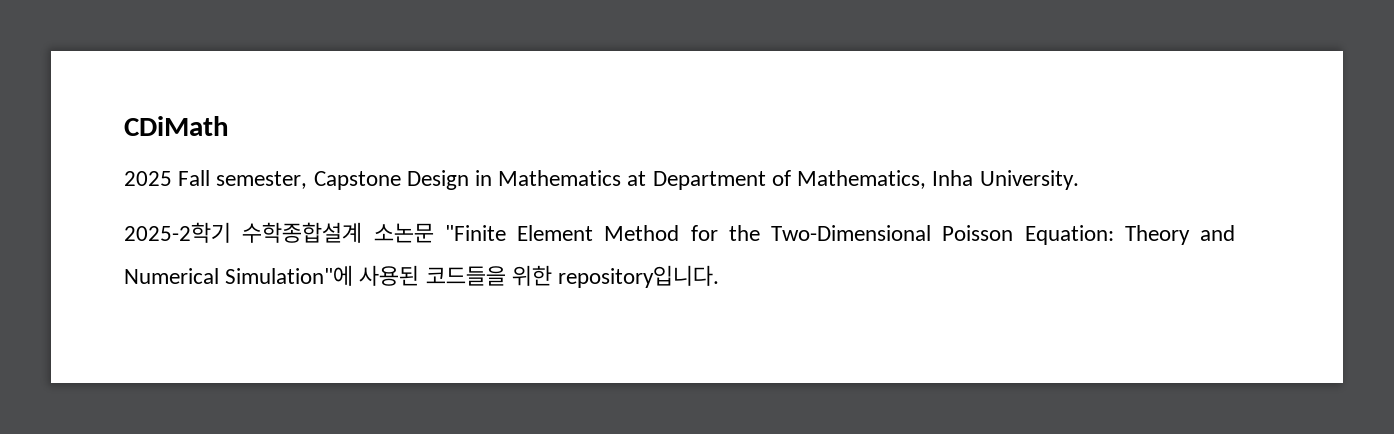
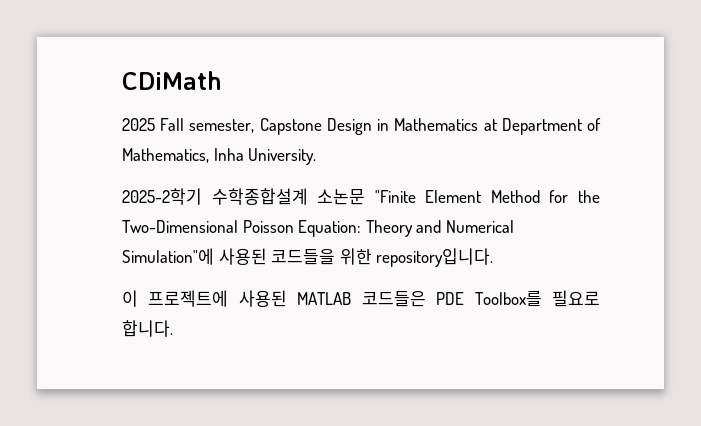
+ 이 프로젝트에 사용된 MATLAB 코드들은 PDE Toolbox를 필요로 합니다.

